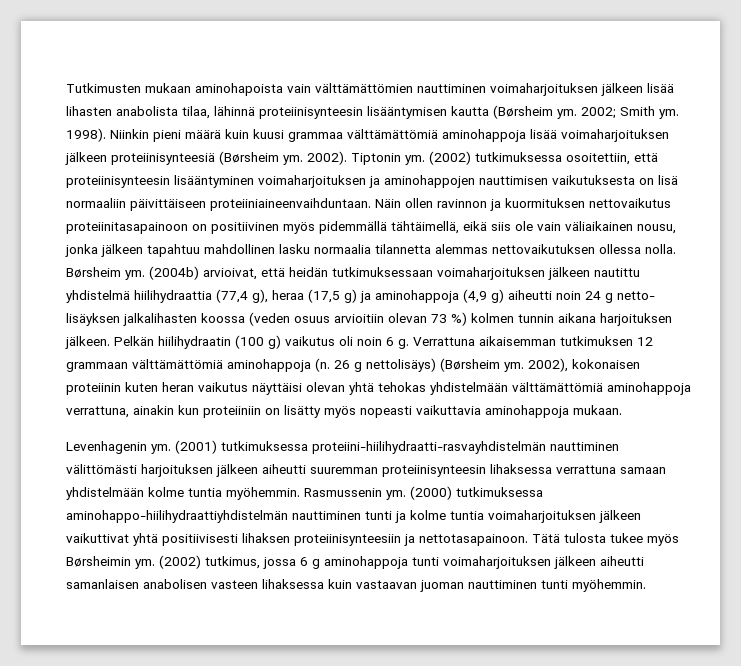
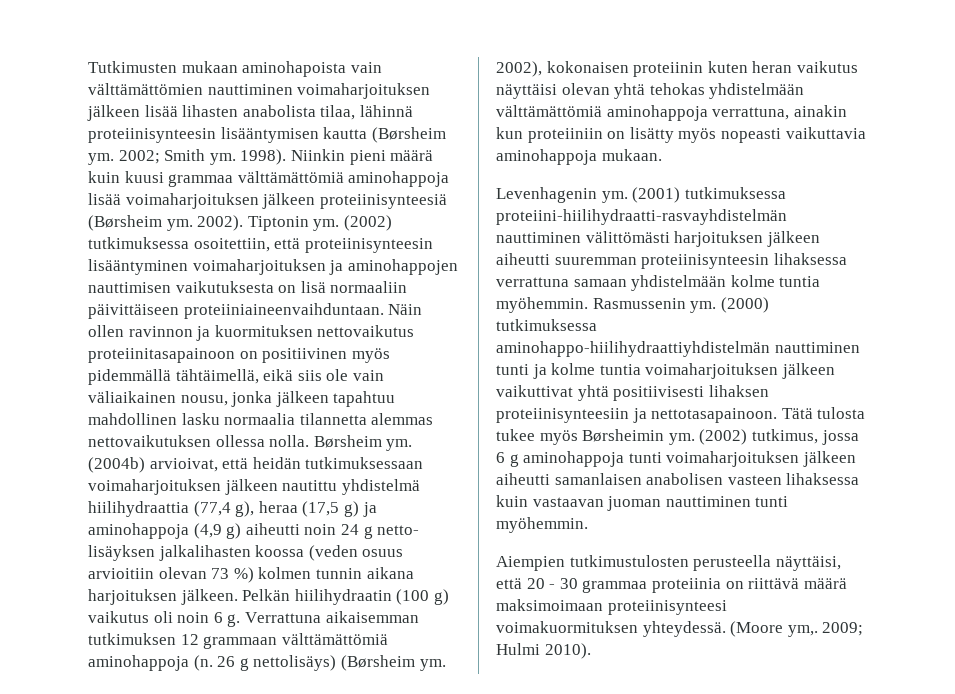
+ Aiempien tutkimustulosten perusteella näyttäisi, että 20 - 30 grammaa proteiinia on riittävä määrä maksimoimaan proteiinisynteesi voimakuormituksen yhteydessä. (Moore ym,. 2009; Hulmi 2010).

